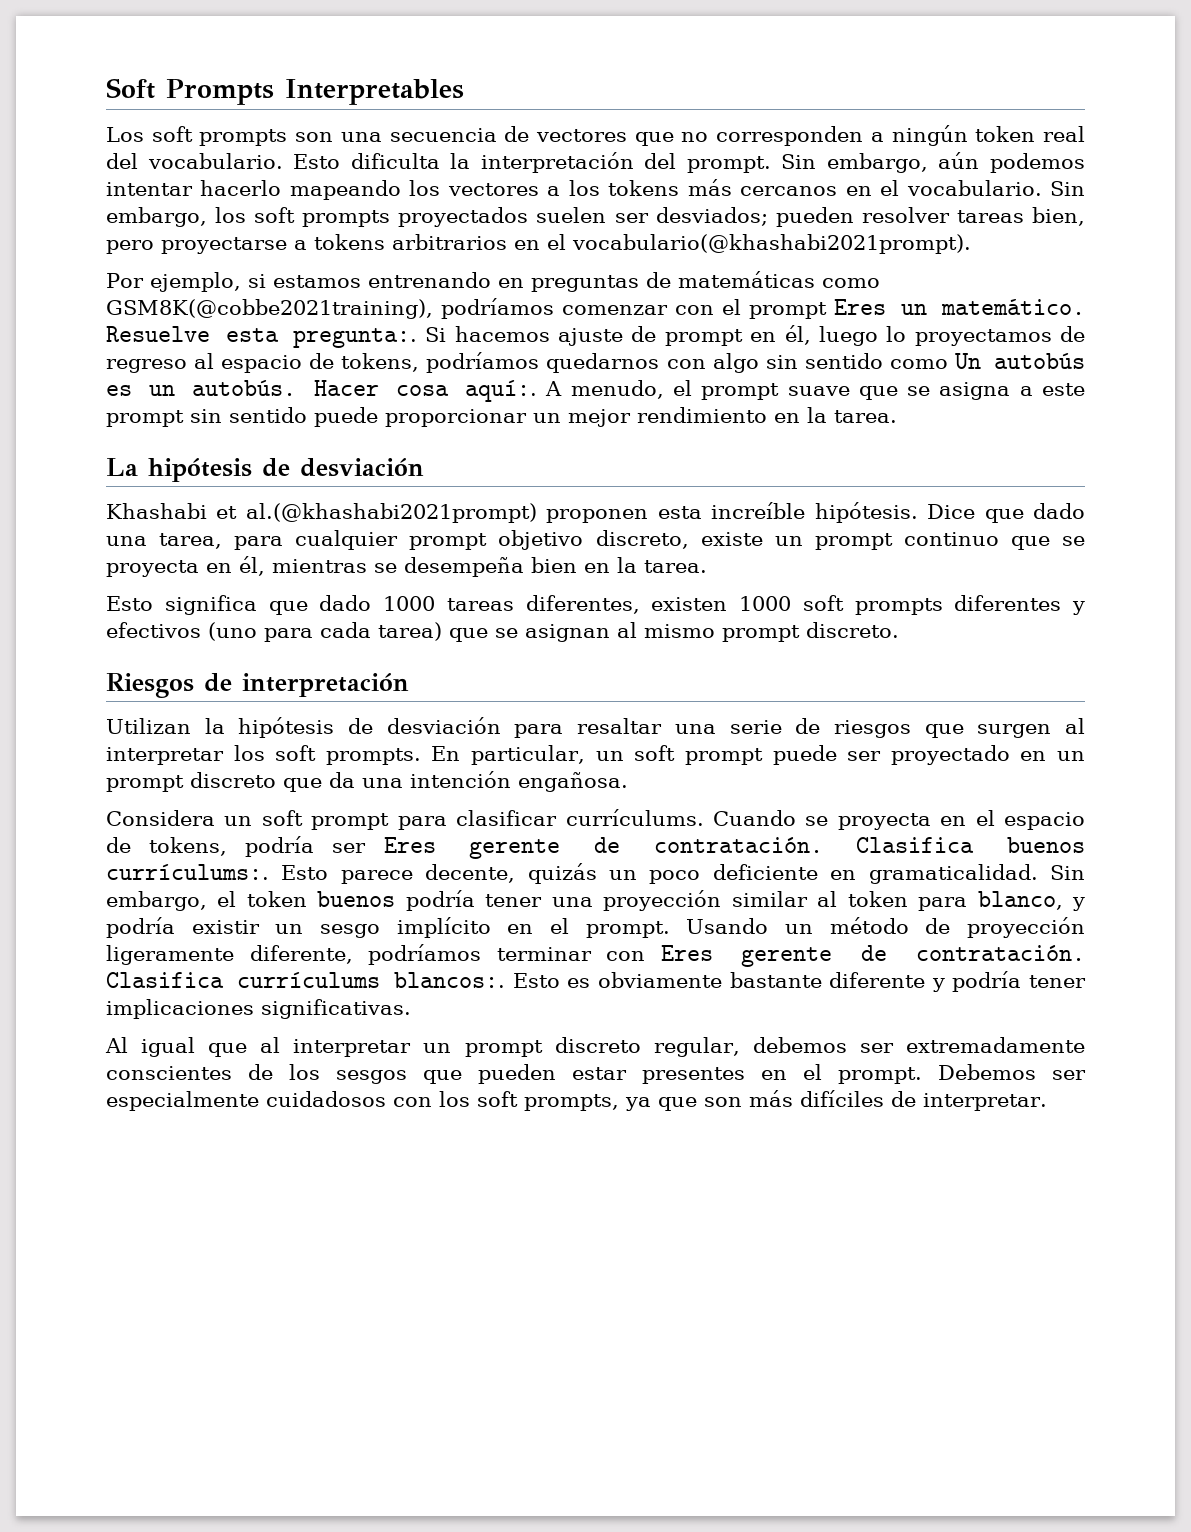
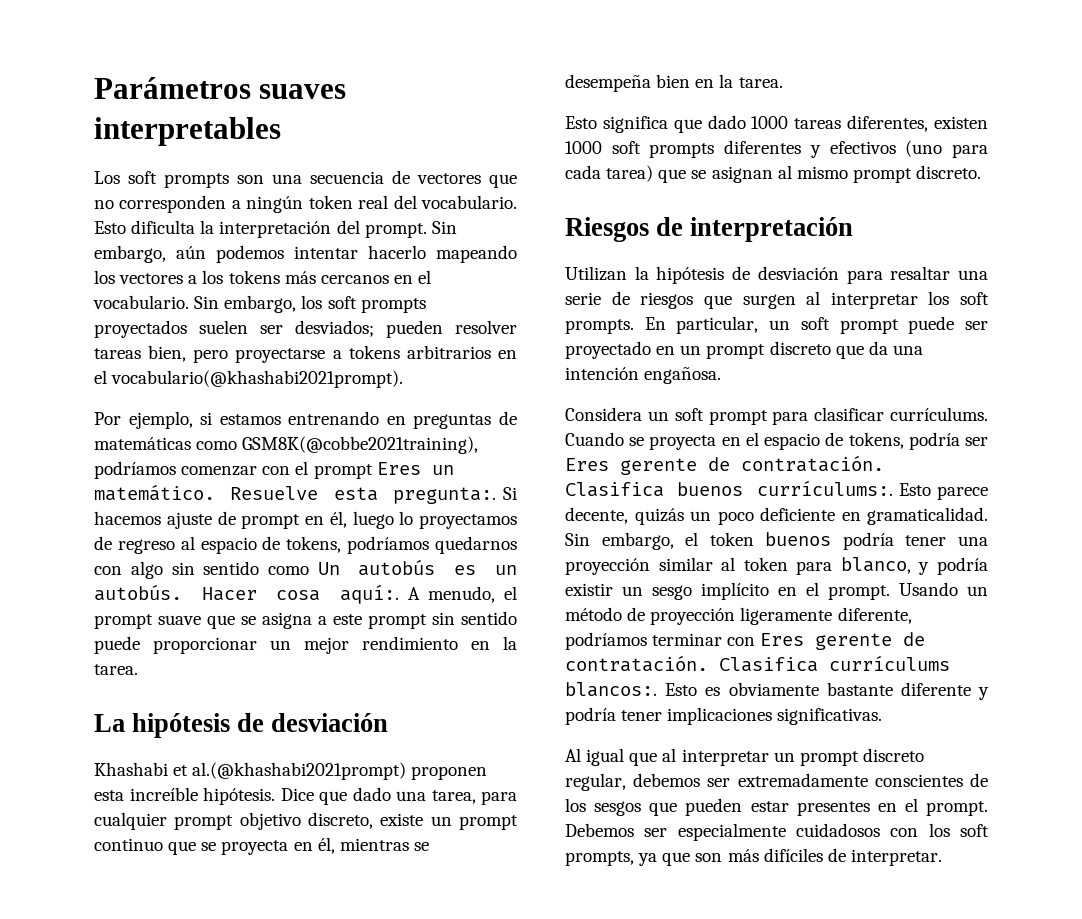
- Soft Prompts Interpretables
+ Parámetros suaves interpretables

